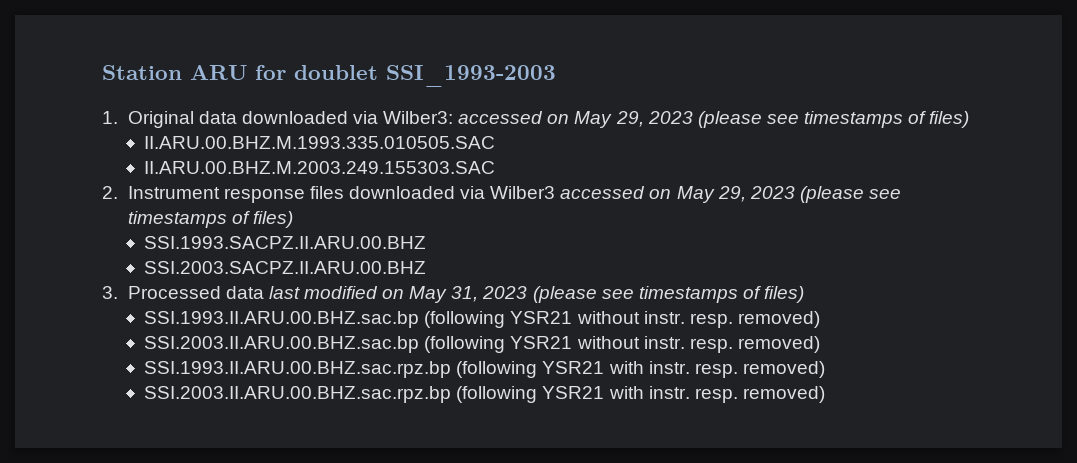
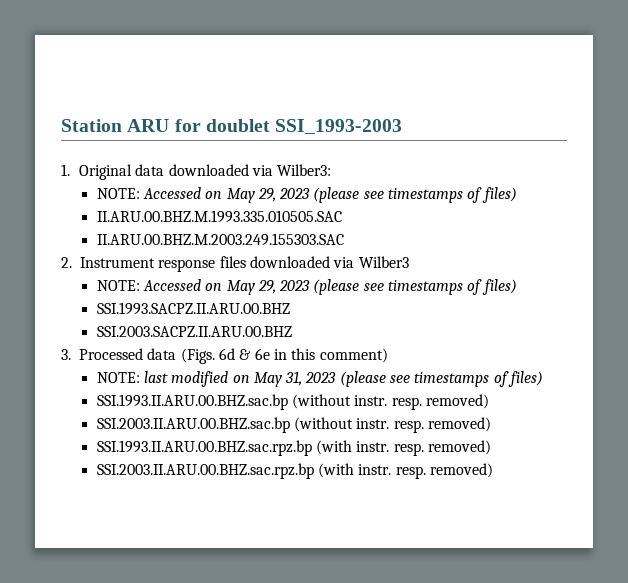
- 1. Original data downloaded via Wilber3: accessed on May 29, 2023 (please see timestamps of files)
+ 1. Original data downloaded via Wilber3:
+ NOTE: Accessed on May 29, 2023 (please see timestamps of files)
- 2. Instrument response files downloaded via Wilber3 accessed on May 29, 2023 (please see timestamps of files)
+ 2. Instrument response files downloaded via Wilber3
+ NOTE: Accessed on May 29, 2023 (please see timestamps of files)
- 3. Processed data last modified on May 31, 2023 (please see timestamps of files)
+ 3. Processed data (Figs. 6d & 6e in this comment)
+ NOTE: last modified on May 31, 2023 (please see timestamps of files)
- SSI.1993.II.ARU.00.BHZ.sac.bp (following YSR21 without instr. resp. removed)
+ SSI.1993.II.ARU.00.BHZ.sac.bp (without instr. resp. removed)
- SSI.2003.II.ARU.00.BHZ.sac.bp (following YSR21 without instr. resp. removed)
+ SSI.2003.II.ARU.00.BHZ.sac.bp (without instr. resp. removed)
- SSI.1993.II.ARU.00.BHZ.sac.rpz.bp (following YSR21 with instr. resp. removed)
+ SSI.1993.II.ARU.00.BHZ.sac.rpz.bp (with instr. resp. removed)
- SSI.2003.II.ARU.00.BHZ.sac.rpz.bp (following YSR21 with instr. resp. removed)
+ SSI.2003.II.ARU.00.BHZ.sac.rpz.bp (with instr. resp. removed)

